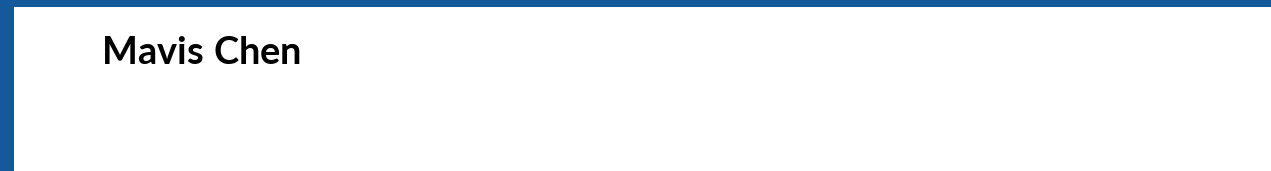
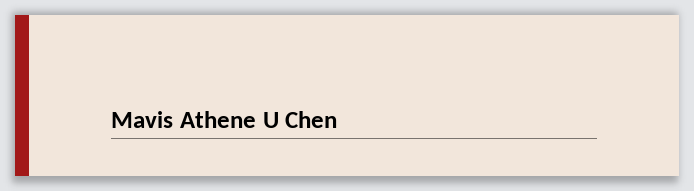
- Mavis Chen
+ Mavis Athene U Chen

